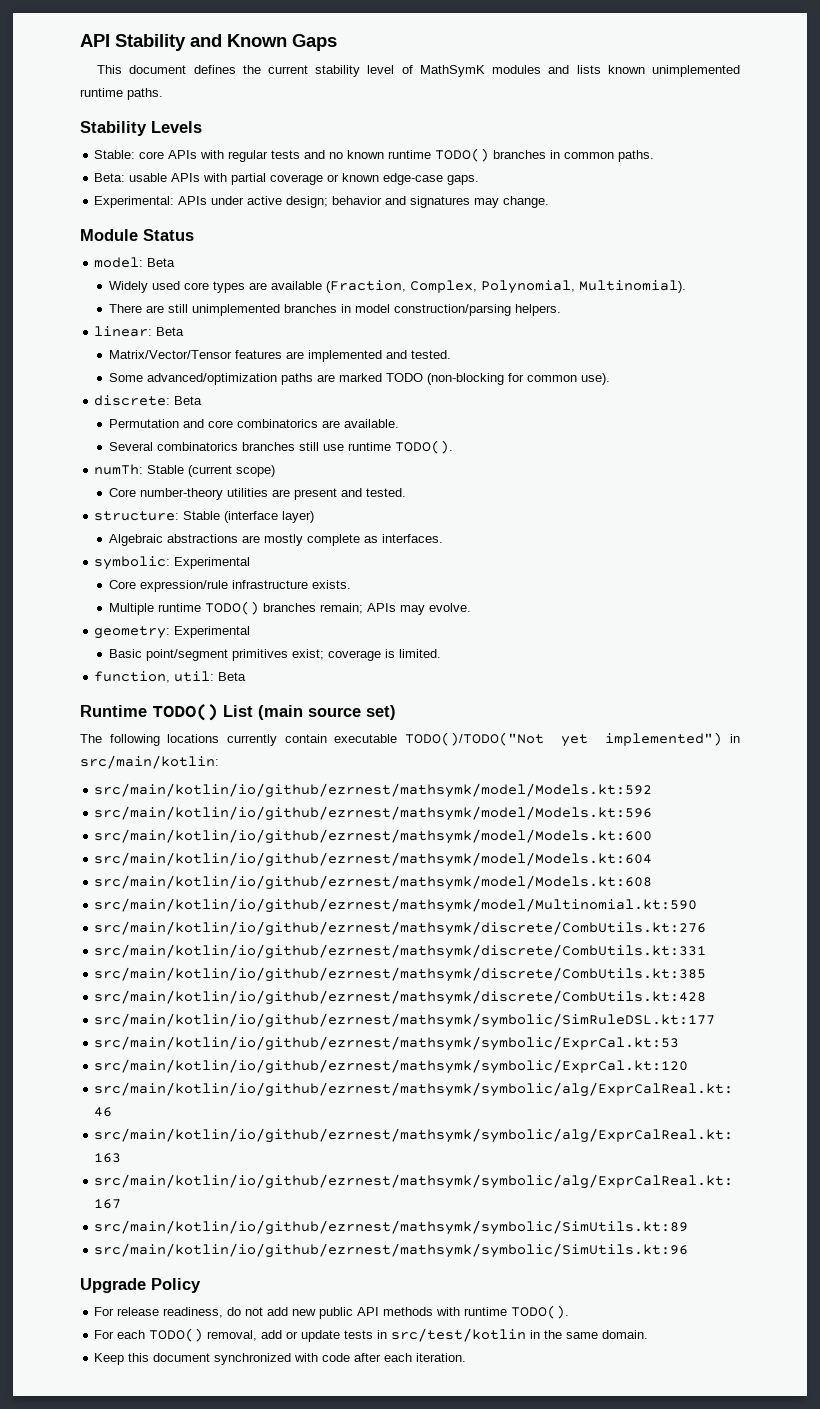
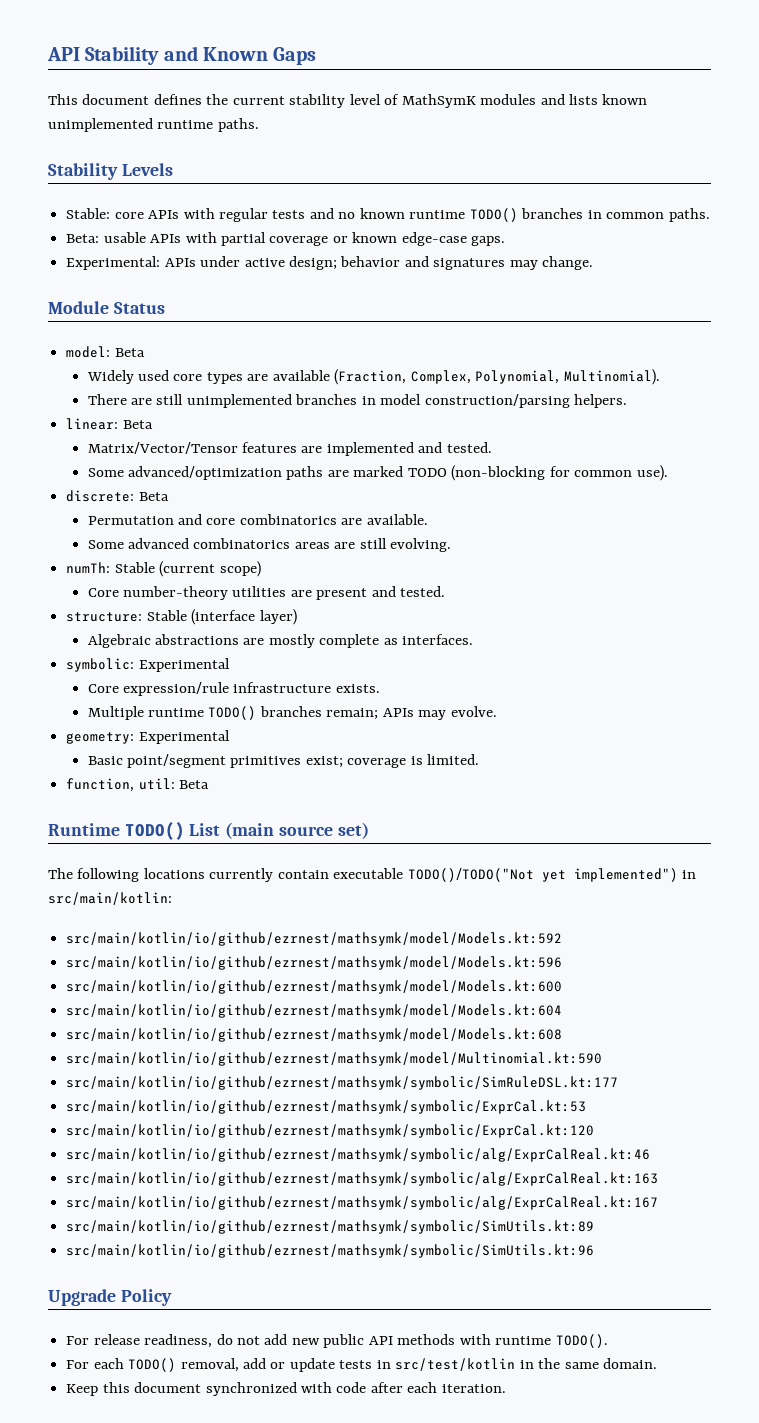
- Several combinatorics branches still use runtime TODO().
+ Some advanced combinatorics areas are still evolving.
- src/main/kotlin/io/github/ezrnest/mathsymk/discrete/CombUtils.kt:276
- src/main/kotlin/io/github/ezrnest/mathsymk/discrete/CombUtils.kt:331
- src/main/kotlin/io/github/ezrnest/mathsymk/discrete/CombUtils.kt:385
- src/main/kotlin/io/github/ezrnest/mathsymk/discrete/CombUtils.kt:428

